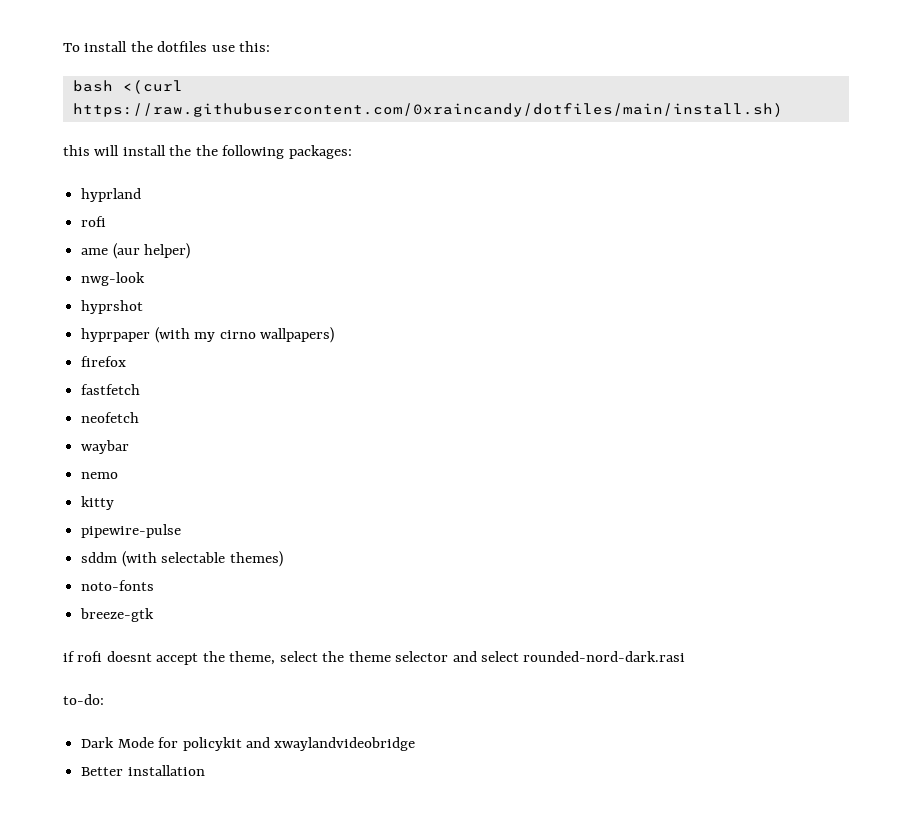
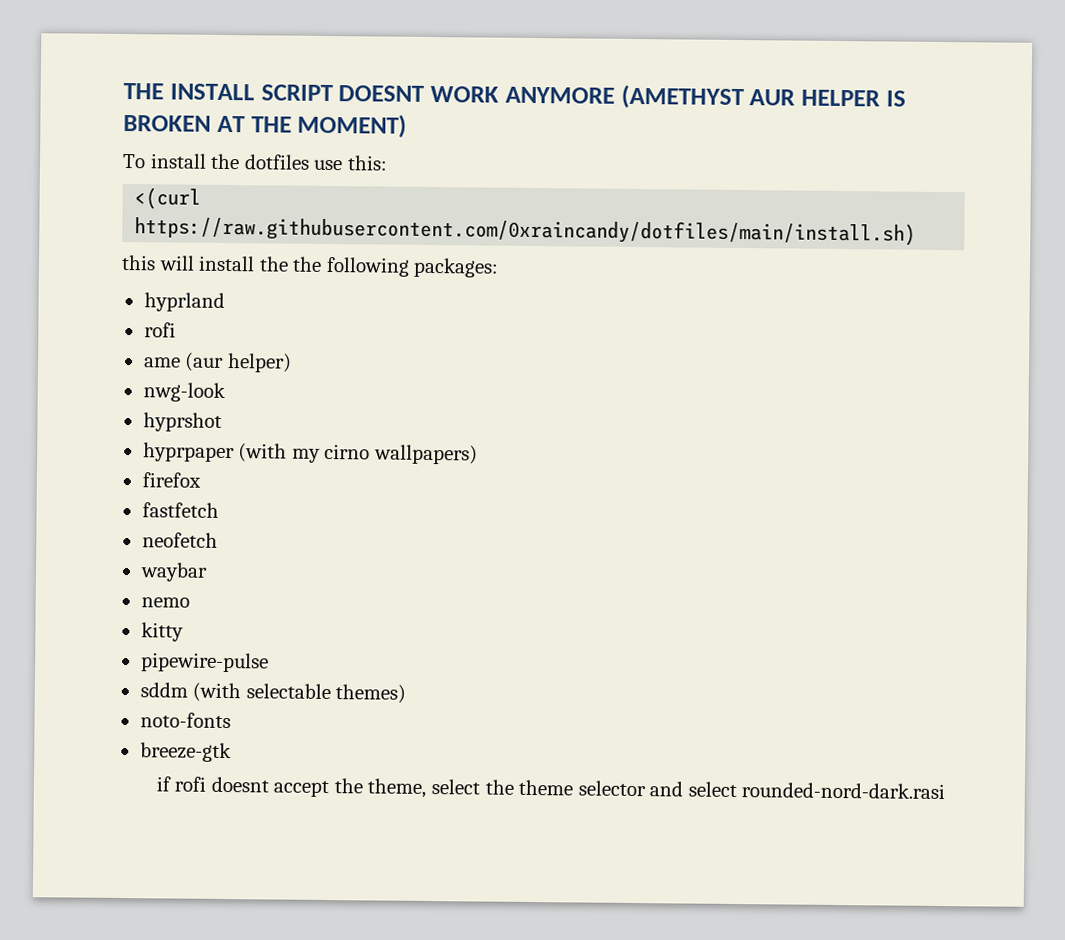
+ THE INSTALL SCRIPT DOESNT WORK ANYMORE (AMETHYST AUR HELPER IS BROKEN AT THE MOMENT)
- bash <(curl https://raw.githubusercontent.com/0xraincandy/dotfiles/main/install.sh)
+ <(curl https://raw.githubusercontent.com/0xraincandy/dotfiles/main/install.sh)
- to-do:
- Dark Mode for policykit and xwaylandvideobridge
- Better installation

